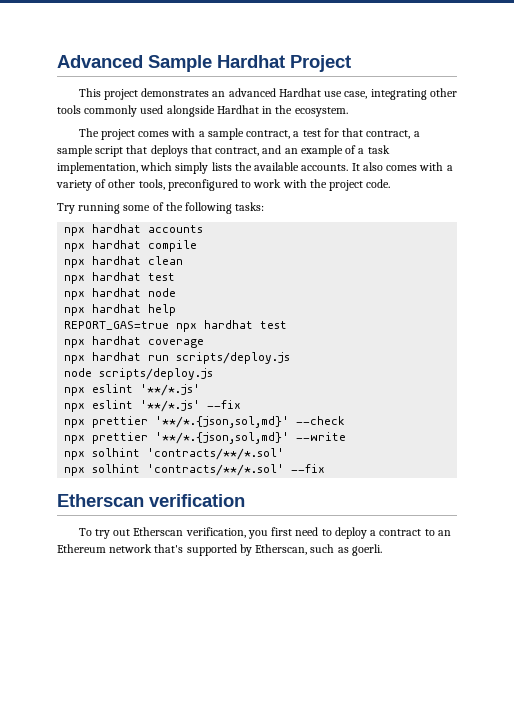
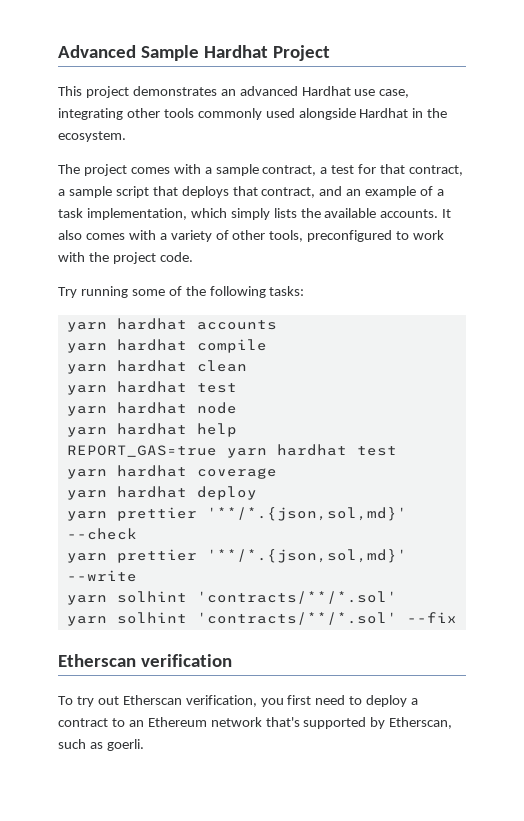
- npx hardhat accounts
+ yarn hardhat accounts
- npx hardhat compile
+ yarn hardhat compile
- npx hardhat clean
- npx hardhat test
- npx hardhat node
+ yarn hardhat clean
+ yarn hardhat test
+ yarn hardhat node
- npx hardhat help
+ yarn hardhat help
- REPORT_GAS=true npx hardhat test
- npx hardhat coverage
+ REPORT_GAS=true yarn hardhat test
+ yarn hardhat coverage
- npx hardhat run scripts/deploy.js
- node scripts/deploy.js
- npx eslint '**/*.js'
- npx eslint '**/*.js' --fix
- npx prettier '**/*.{json,sol,md}' --check
+ yarn hardhat deploy
+ yarn prettier '**/*.{json,sol,md}' --check
- npx prettier '**/*.{json,sol,md}' --write
- npx solhint 'contracts/**/*.sol'
+ yarn prettier '**/*.{json,sol,md}' --write
+ yarn solhint 'contracts/**/*.sol'
- npx solhint 'contracts/**/*.sol' --fix
+ yarn solhint 'contracts/**/*.sol' --fix

